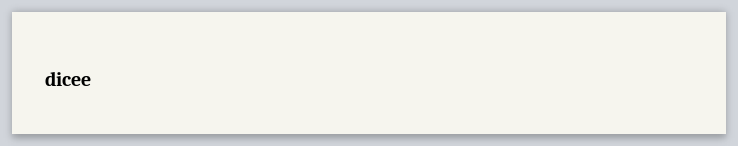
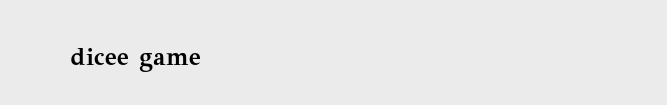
- dicee
+ dicee game

